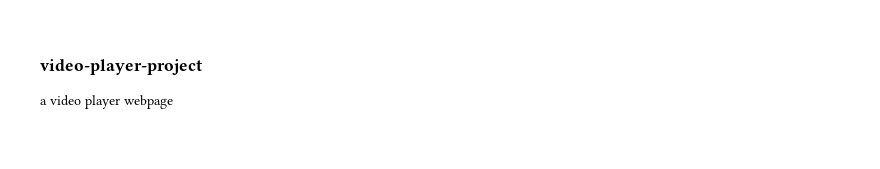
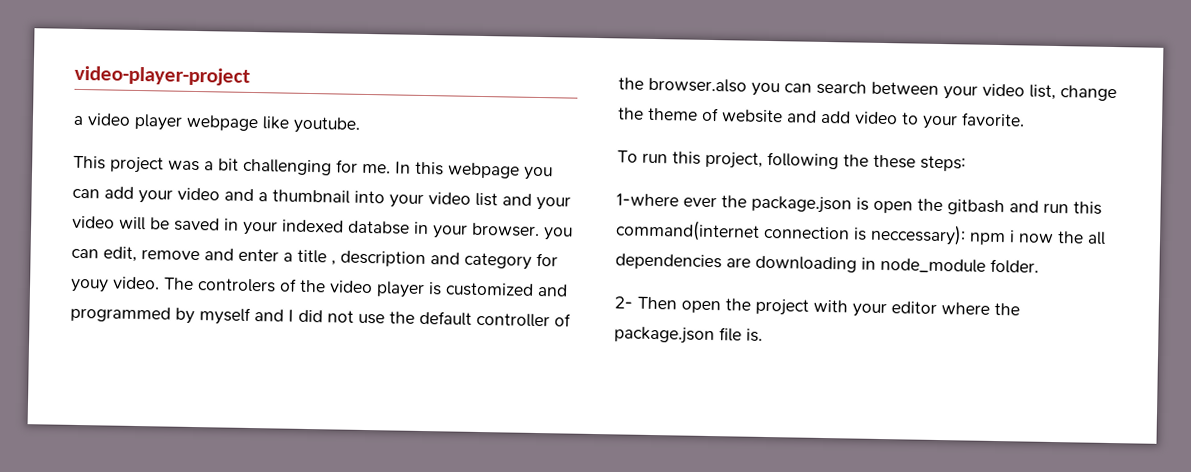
- a video player webpage
+ a video player webpage like youtube.
+ This project was a bit challenging for me. In this webpage you can add your video and a thumbnail into your video list and your video will be saved in your indexed databse in your browser. you can edit, remove and enter a title , description and category for youy video. The controlers of the video player is customized and programmed by myself and I did not use the default controller of the browser.also you can search between your video list, change the theme of website and add video to your favorite.
+ To run this project, following the these steps:
+ 1-where ever the package.json is open the gitbash and run this command(internet connection is neccessary): npm i now the all dependencies are downloading in node_module folder.
+ 2- Then open the project with your editor where the package.json file is.

